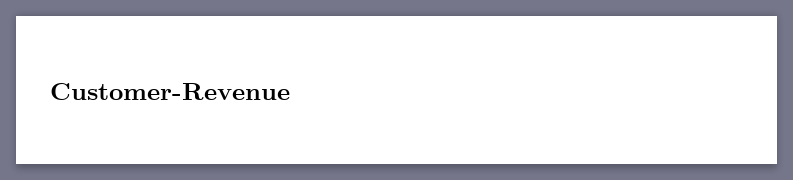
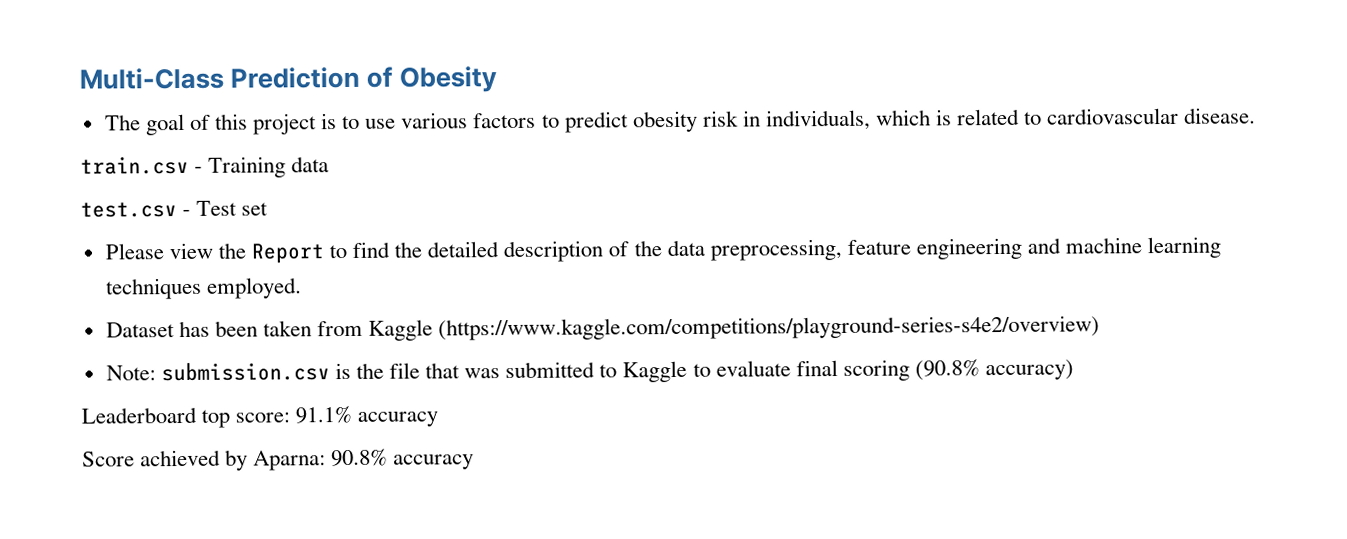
- Customer-Revenue
+ Multi-Class Prediction of Obesity
+ The goal of this project is to use various factors to predict obesity risk in individuals, which is related to cardiovascular disease.
+ train.csv - Training data
+ test.csv - Test set
+ Please view the Report to find the detailed description of the data preprocessing, feature engineering and machine learning techniques employed.
+ Dataset has been taken from Kaggle (https://www.kaggle.com/competitions/playground-series-s4e2/overview)
+ Note: submission.csv is the file that was submitted to Kaggle to evaluate final scoring (90.8% accuracy)
+ Leaderboard top score: 91.1% accuracy
+ Score achieved by Aparna: 90.8% accuracy

